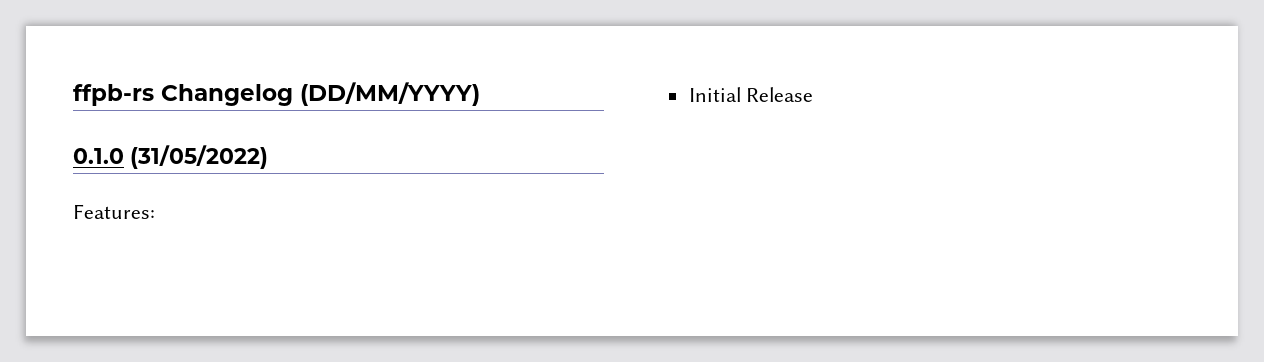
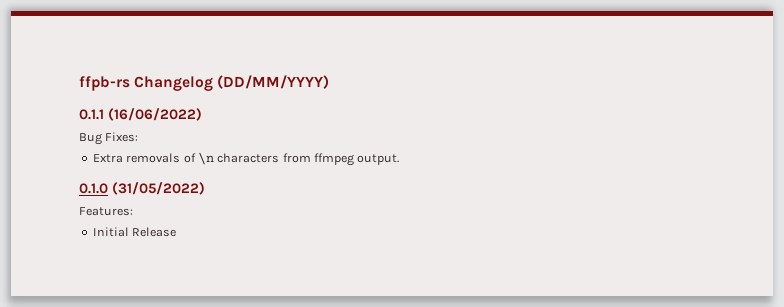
+ 0.1.1 (16/06/2022)
+ Bug Fixes:
+ Extra removals of \n characters from ffmpeg output.

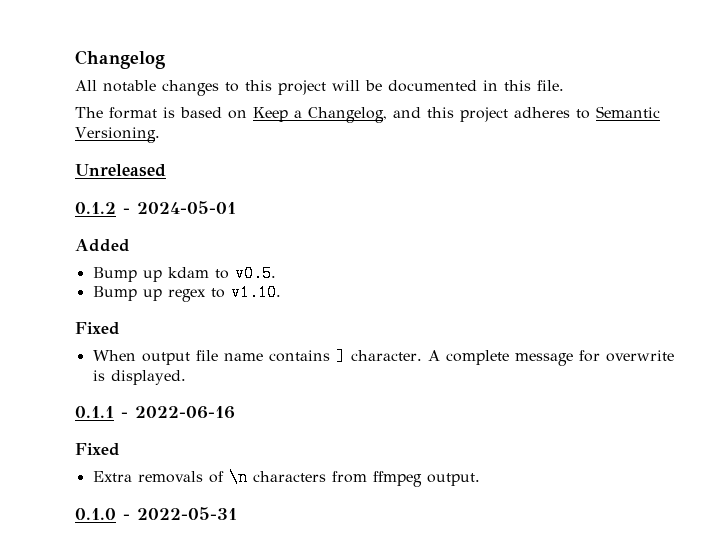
- ffpb-rs Changelog (DD/MM/YYYY)
- 0.1.1 (16/06/2022)
- Bug Fixes:
+ Changelog
+ All notable changes to this project will be documented in this file.
+ The format is based on Keep a Changelog, and this project adheres to Semantic Versioning.
+ Unreleased
+ 0.1.2 - 2024-05-01
+ Added
+ Bump up kdam to v0.5.
+ Bump up regex to v1.10.
+ Fixed
+ When output file name contains ] character. A complete message for overwrite is displayed.
+ 0.1.1 - 2022-06-16
+ Fixed
- 0.1.0 (31/05/2022)
- Features:
- Initial Release
+ 0.1.0 - 2022-05-31

